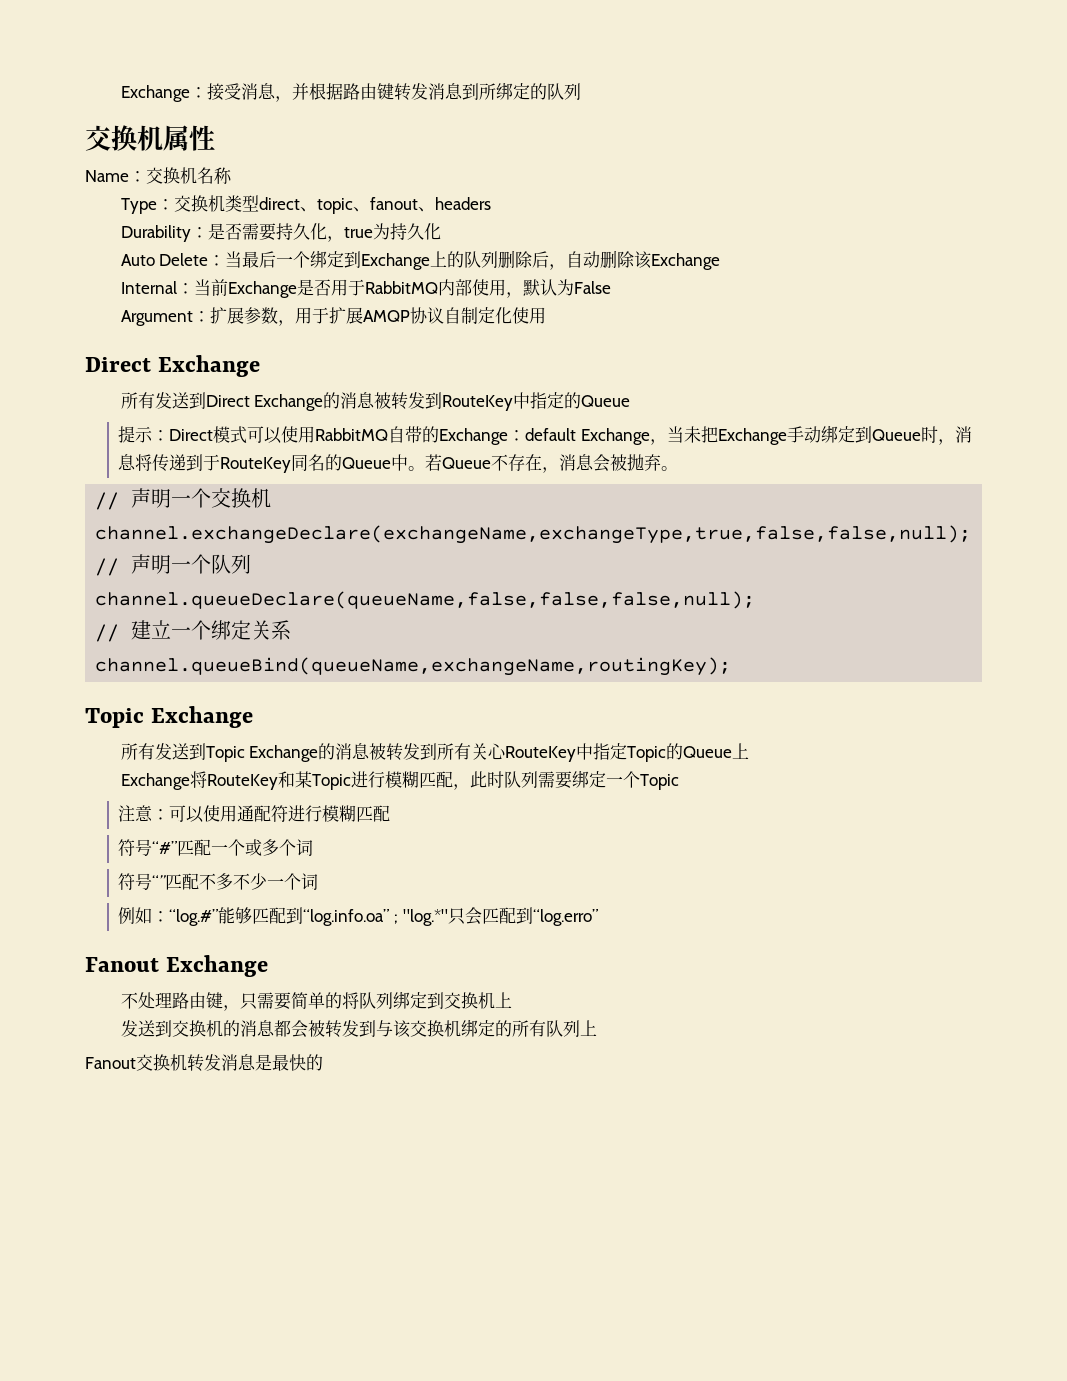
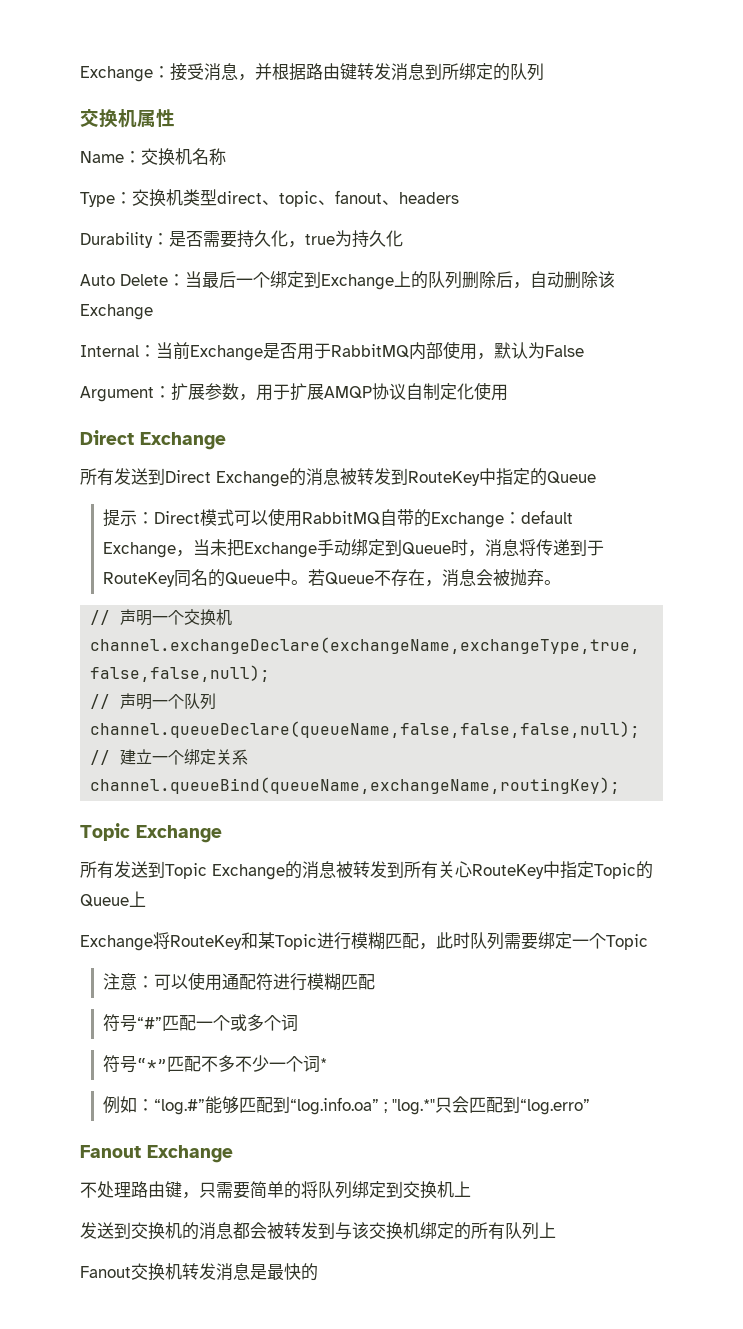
- 符号“”匹配不多不少一个词
+ 符号“*”匹配不多不少一个词*

